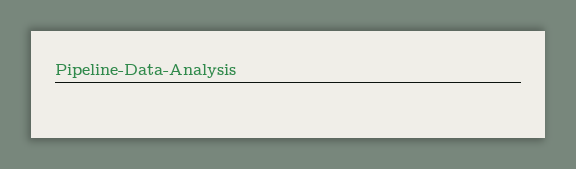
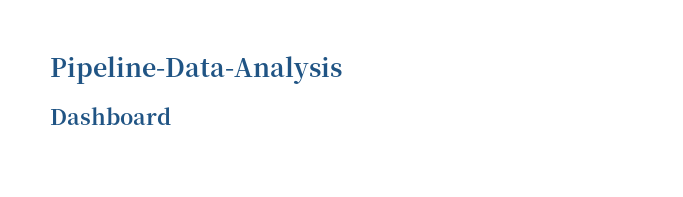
+ Dashboard

